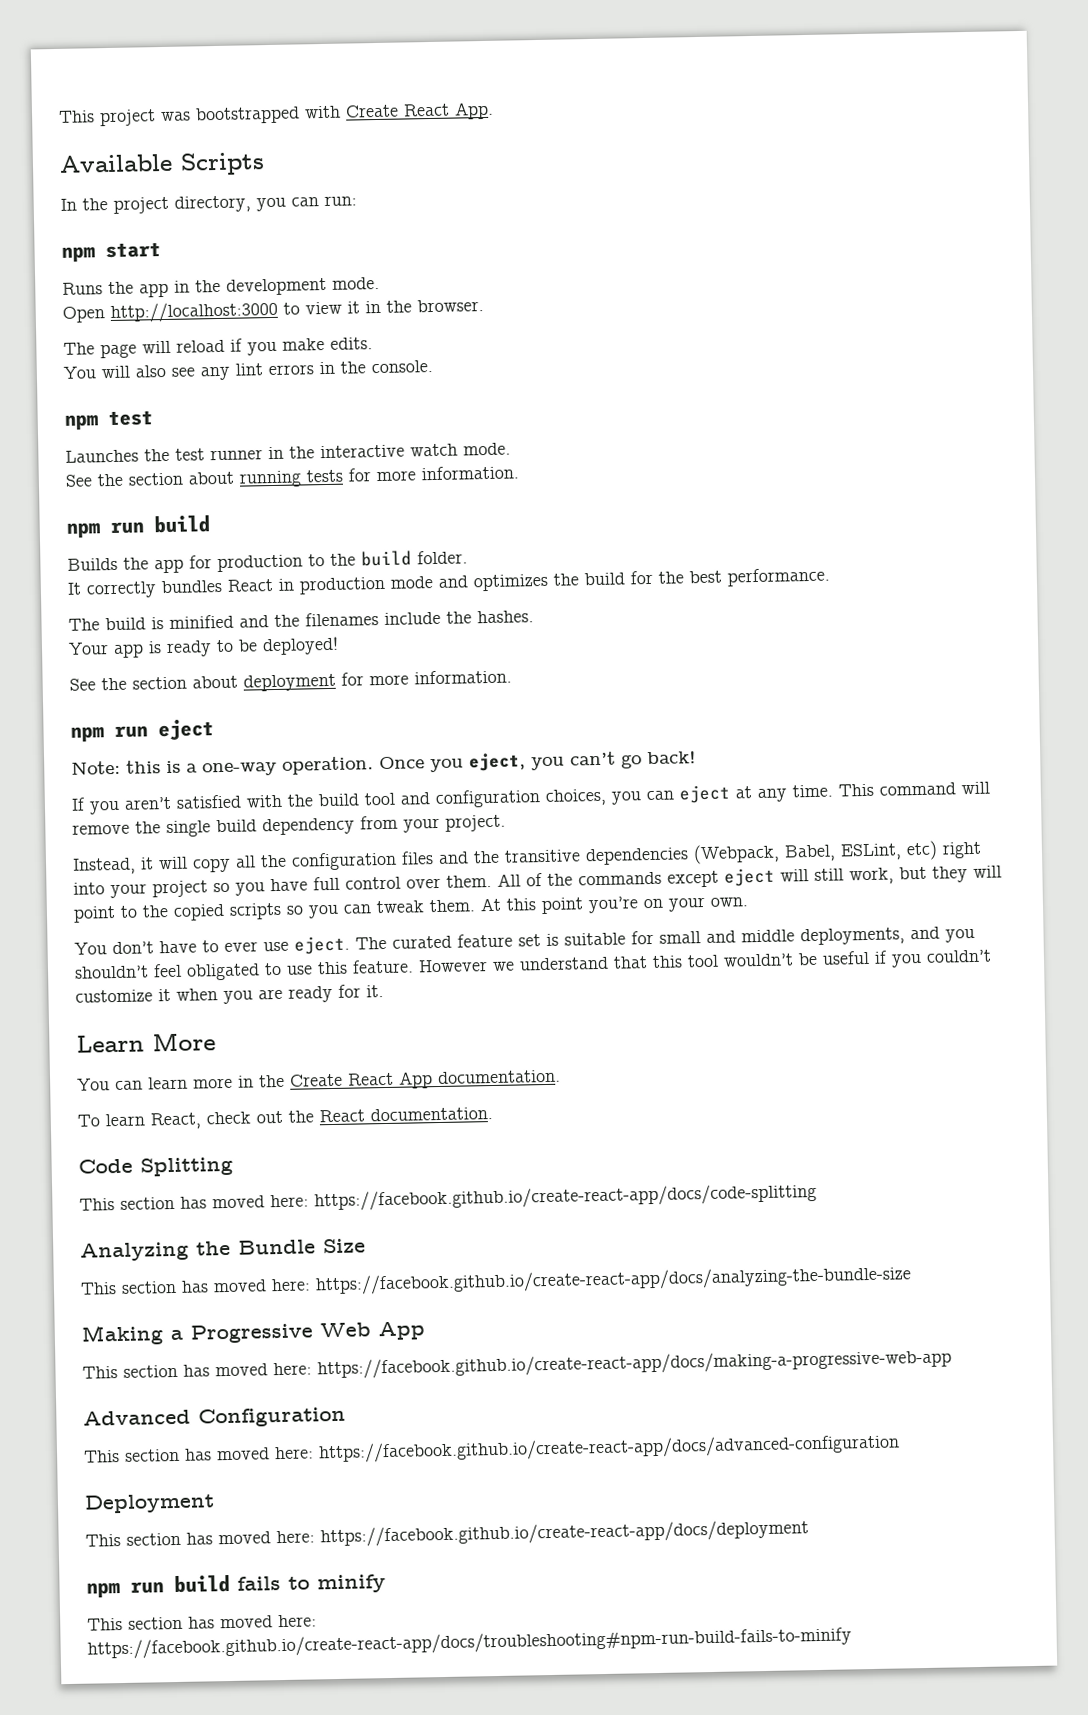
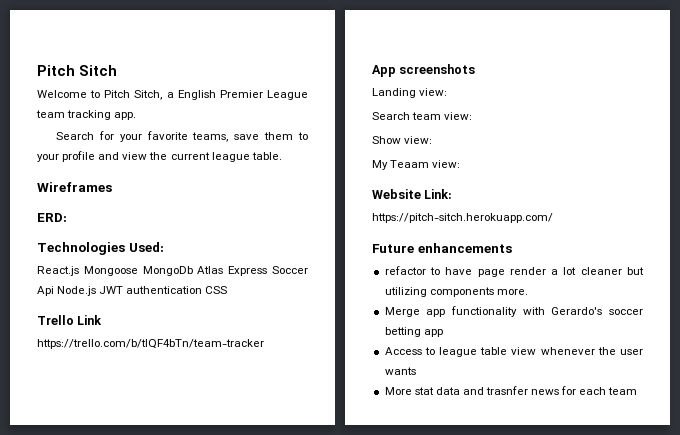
- This project was bootstrapped with Create React App.
- Available Scripts
- In the project directory, you can run:
- npm start
- Runs the app in the development mode.
- Open http://localhost:3000 to view it in the browser.
- The page will reload if you make edits.
- You will also see any lint errors in the console.
- npm test
- Launches the test runner in the interactive watch mode.
- See the section about running tests for more information.
- npm run build
- Builds the app for production to the build folder.
- It correctly bundles React in production mode and optimizes the build for the best performance.
- The build is minified and the filenames include the hashes.
- Your app is ready to be deployed!
- See the section about deployment for more information.
- npm run eject
- Note: this is a one-way operation. Once you eject, you can’t go back!
- If you aren’t satisfied with the build tool and configuration choices, you can eject at any time. This command will remove the single build dependency from your project.
- Instead, it will copy all the configuration files and the transitive dependencies (Webpack, Babel, ESLint, etc) right into your project so you have full control over them. All of the commands except eject will still work, but they will point to the copied scripts so you can tweak them. At this point you’re on your own.
- You don’t have to ever use eject. The curated feature set is suitable for small and middle deployments, and you shouldn’t feel obligated to use this feature. However we understand that this tool wouldn’t be useful if you couldn’t customize it when you are ready for it.
- Learn More
- You can learn more in the Create React App documentation.
- To learn React, check out the React documentation.
- Code Splitting
- This section has moved here: https://facebook.github.io/create-react-app/docs/code-splitting
- Analyzing the Bundle Size
- This section has moved here: https://facebook.github.io/create-react-app/docs/analyzing-the-bundle-size
- Making a Progressive Web App
- This section has moved here: https://facebook.github.io/create-react-app/docs/making-a-progressive-web-app
- Advanced Configuration
- This section has moved here: https://facebook.github.io/create-react-app/docs/advanced-configuration
- Deployment
- This section has moved here: https://facebook.github.io/create-react-app/docs/deployment
- npm run build fails to minify
- This section has moved here: https://facebook.github.io/create-react-app/docs/troubleshooting#npm-run-build-fails-to-minify
+ Pitch Sitch
+ Welcome to Pitch Sitch, a English Premier League team tracking app.
+ Search for your favorite teams, save them to your profile and view the current league table.
+ Wireframes
+ ERD:
+ Technologies Used:
+ React.js Mongoose MongoDb Atlas Express Soccer Api Node.js JWT authentication CSS
+ Trello Link
+ https://trello.com/b/tlQF4bTn/team-tracker
+ App screenshots
+ Landing view:
+ Search team view:
+ Show view:
+ My Teaam view:
+ Website Link:
+ https://pitch-sitch.herokuapp.com/
+ Future enhancements
+ refactor to have page render a lot cleaner but utilizing components more.
+ Merge app functionality with Gerardo's soccer betting app
+ Access to league table view whenever the user wants
+ More stat data and trasnfer news for each team

